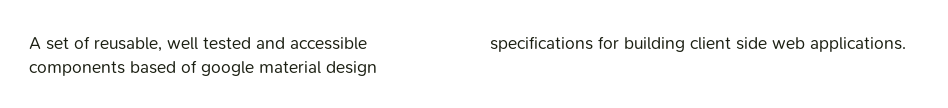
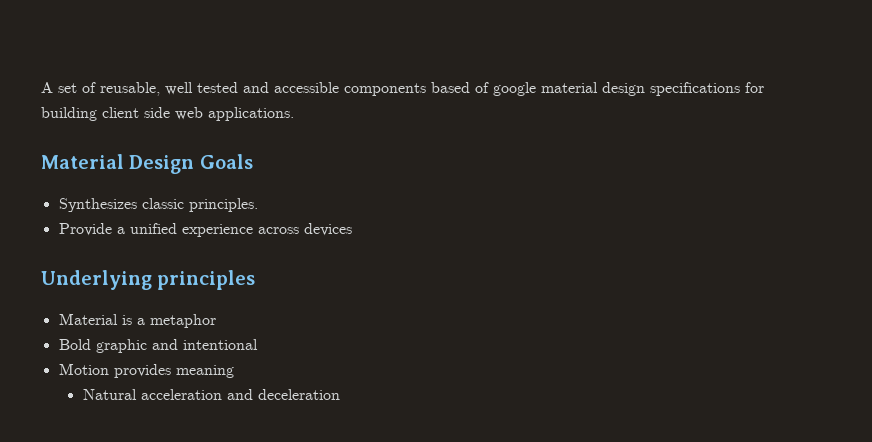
+ Material Design Goals
+ Synthesizes classic principles.
+ Provide a unified experience across devices
+ Underlying principles
+ Material is a metaphor
+ Bold graphic and intentional
+ Motion provides meaning
+ Natural acceleration and deceleration

